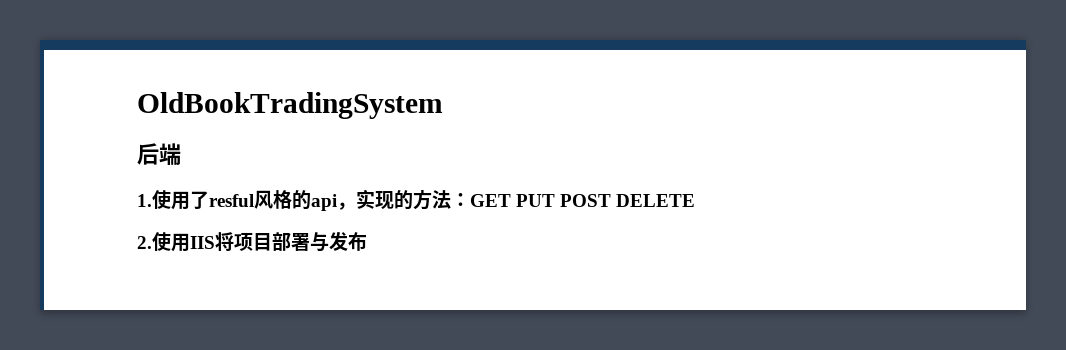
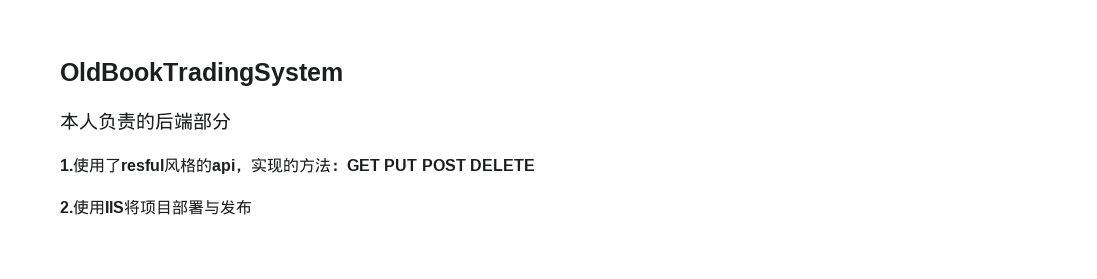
- 后端
+ 本人负责的后端部分

